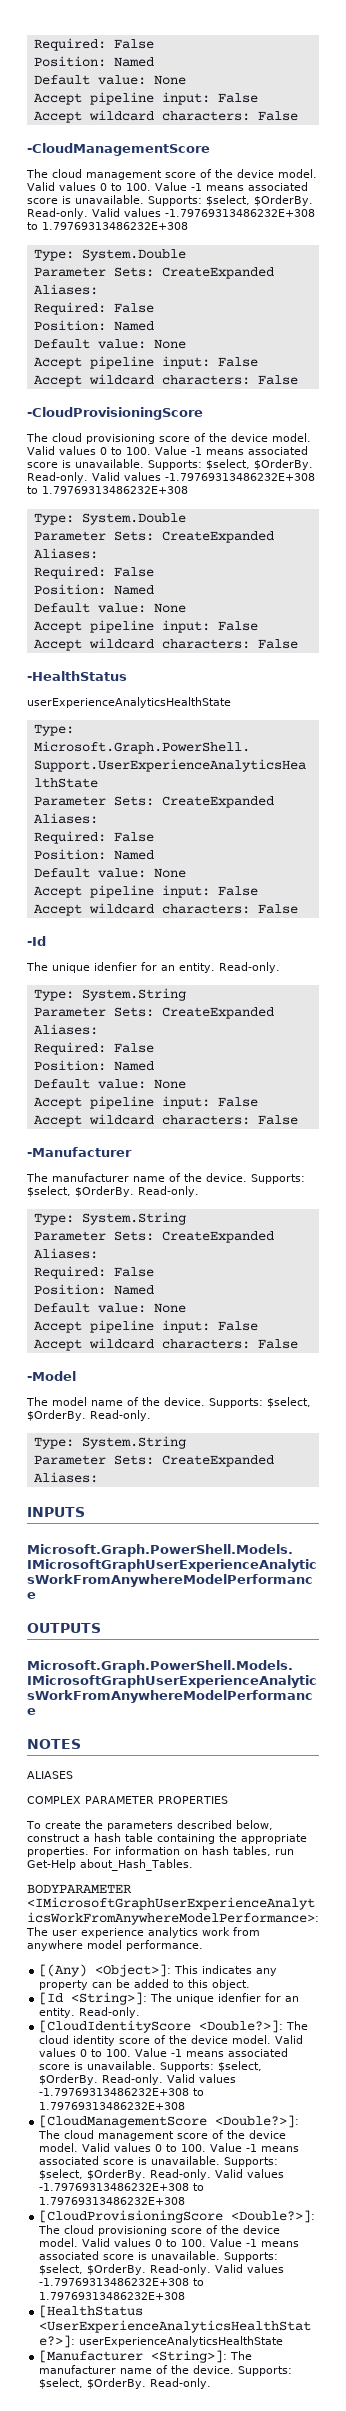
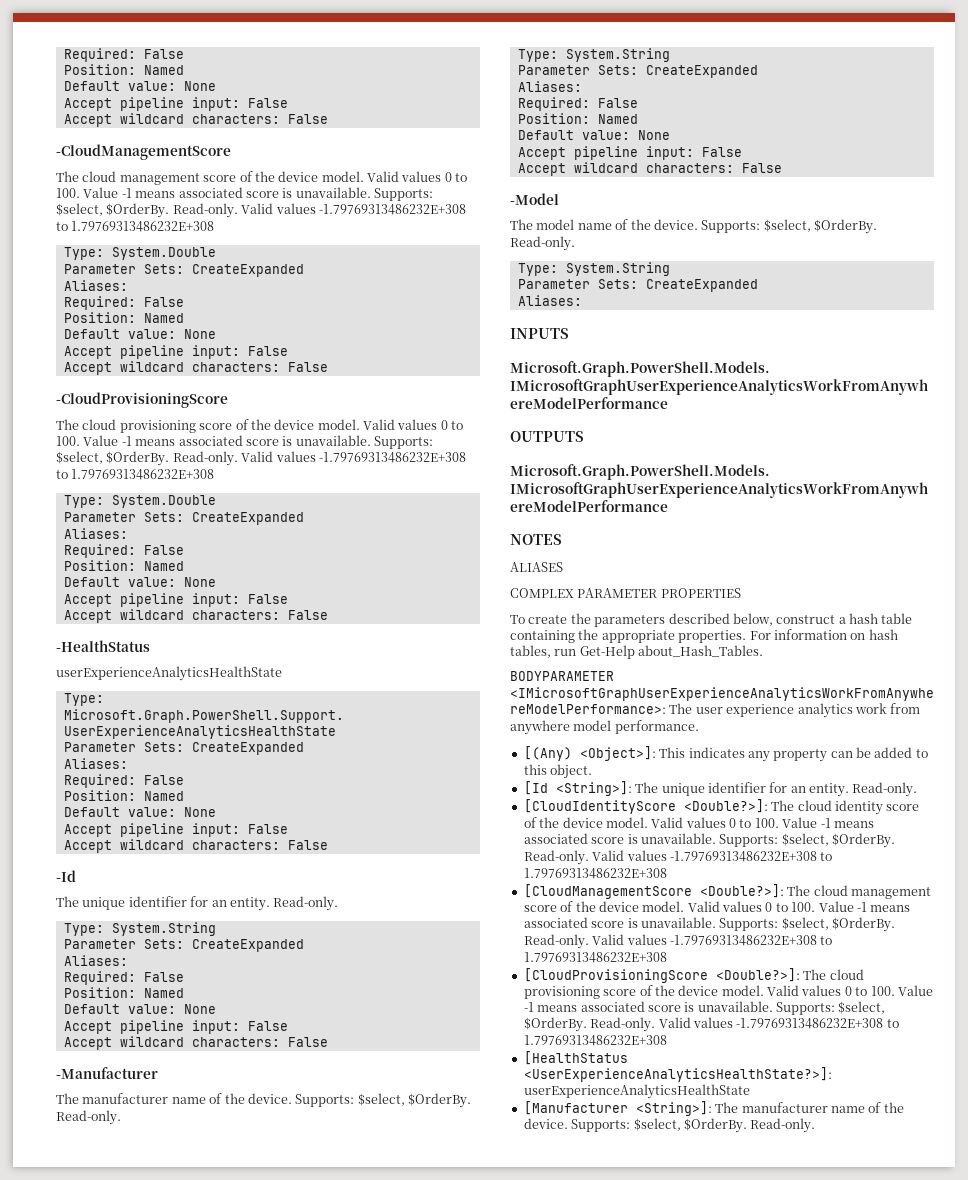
  -Id
- The unique idenfier for an entity.
+ The unique identifier for an entity.
- [Id <String>]: The unique idenfier for an entity.
+ [Id <String>]: The unique identifier for an entity.

